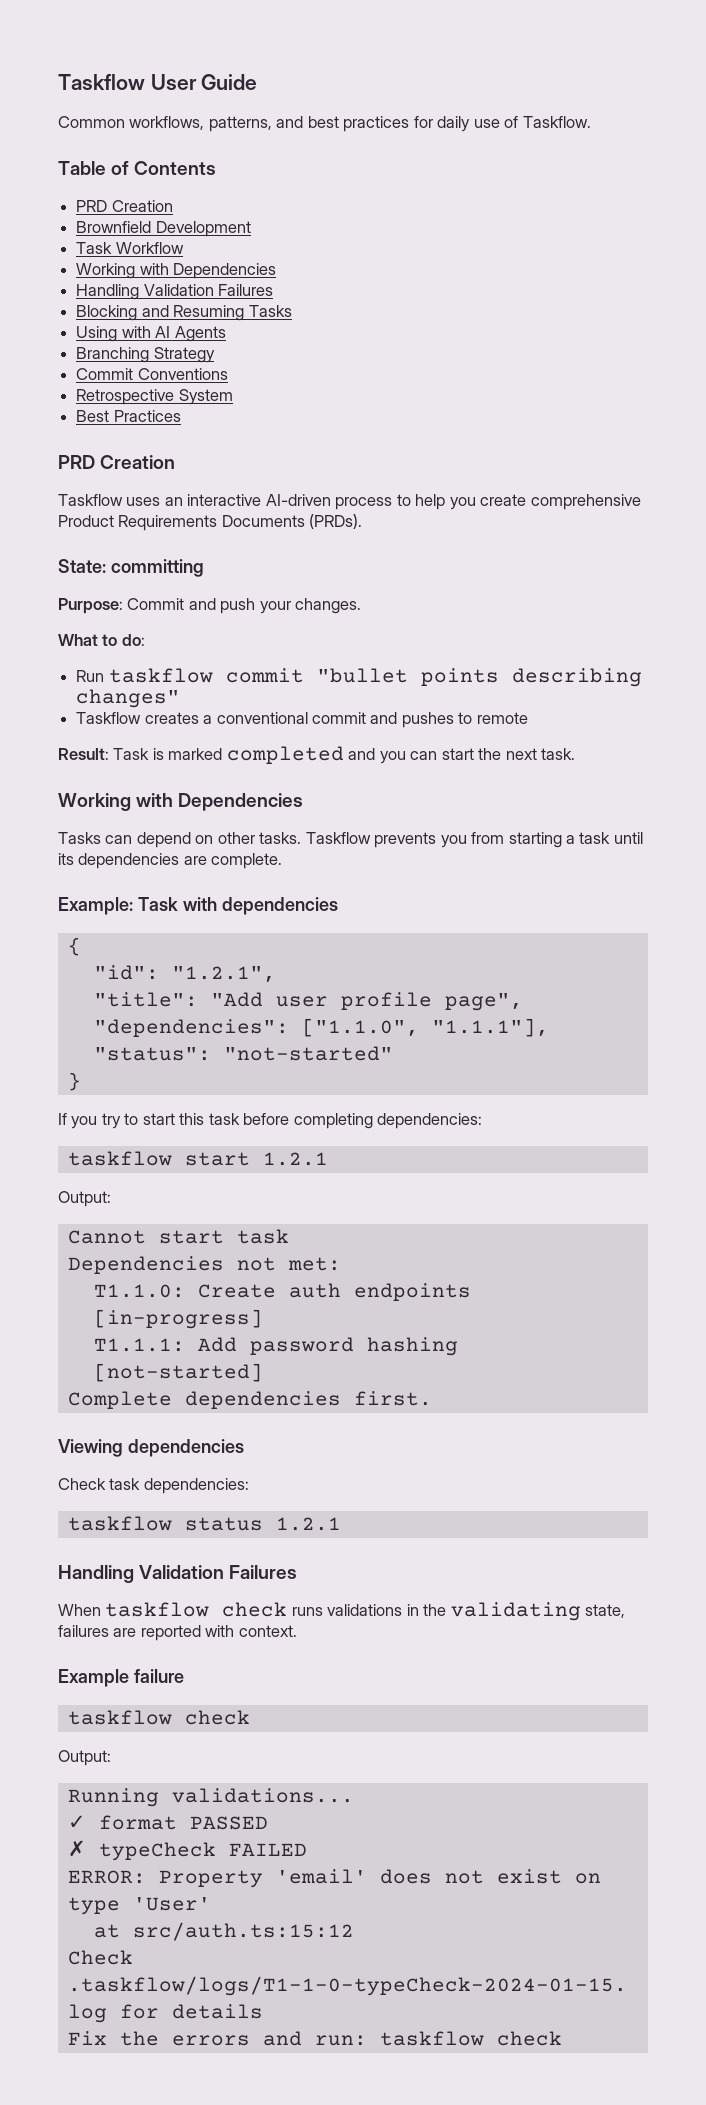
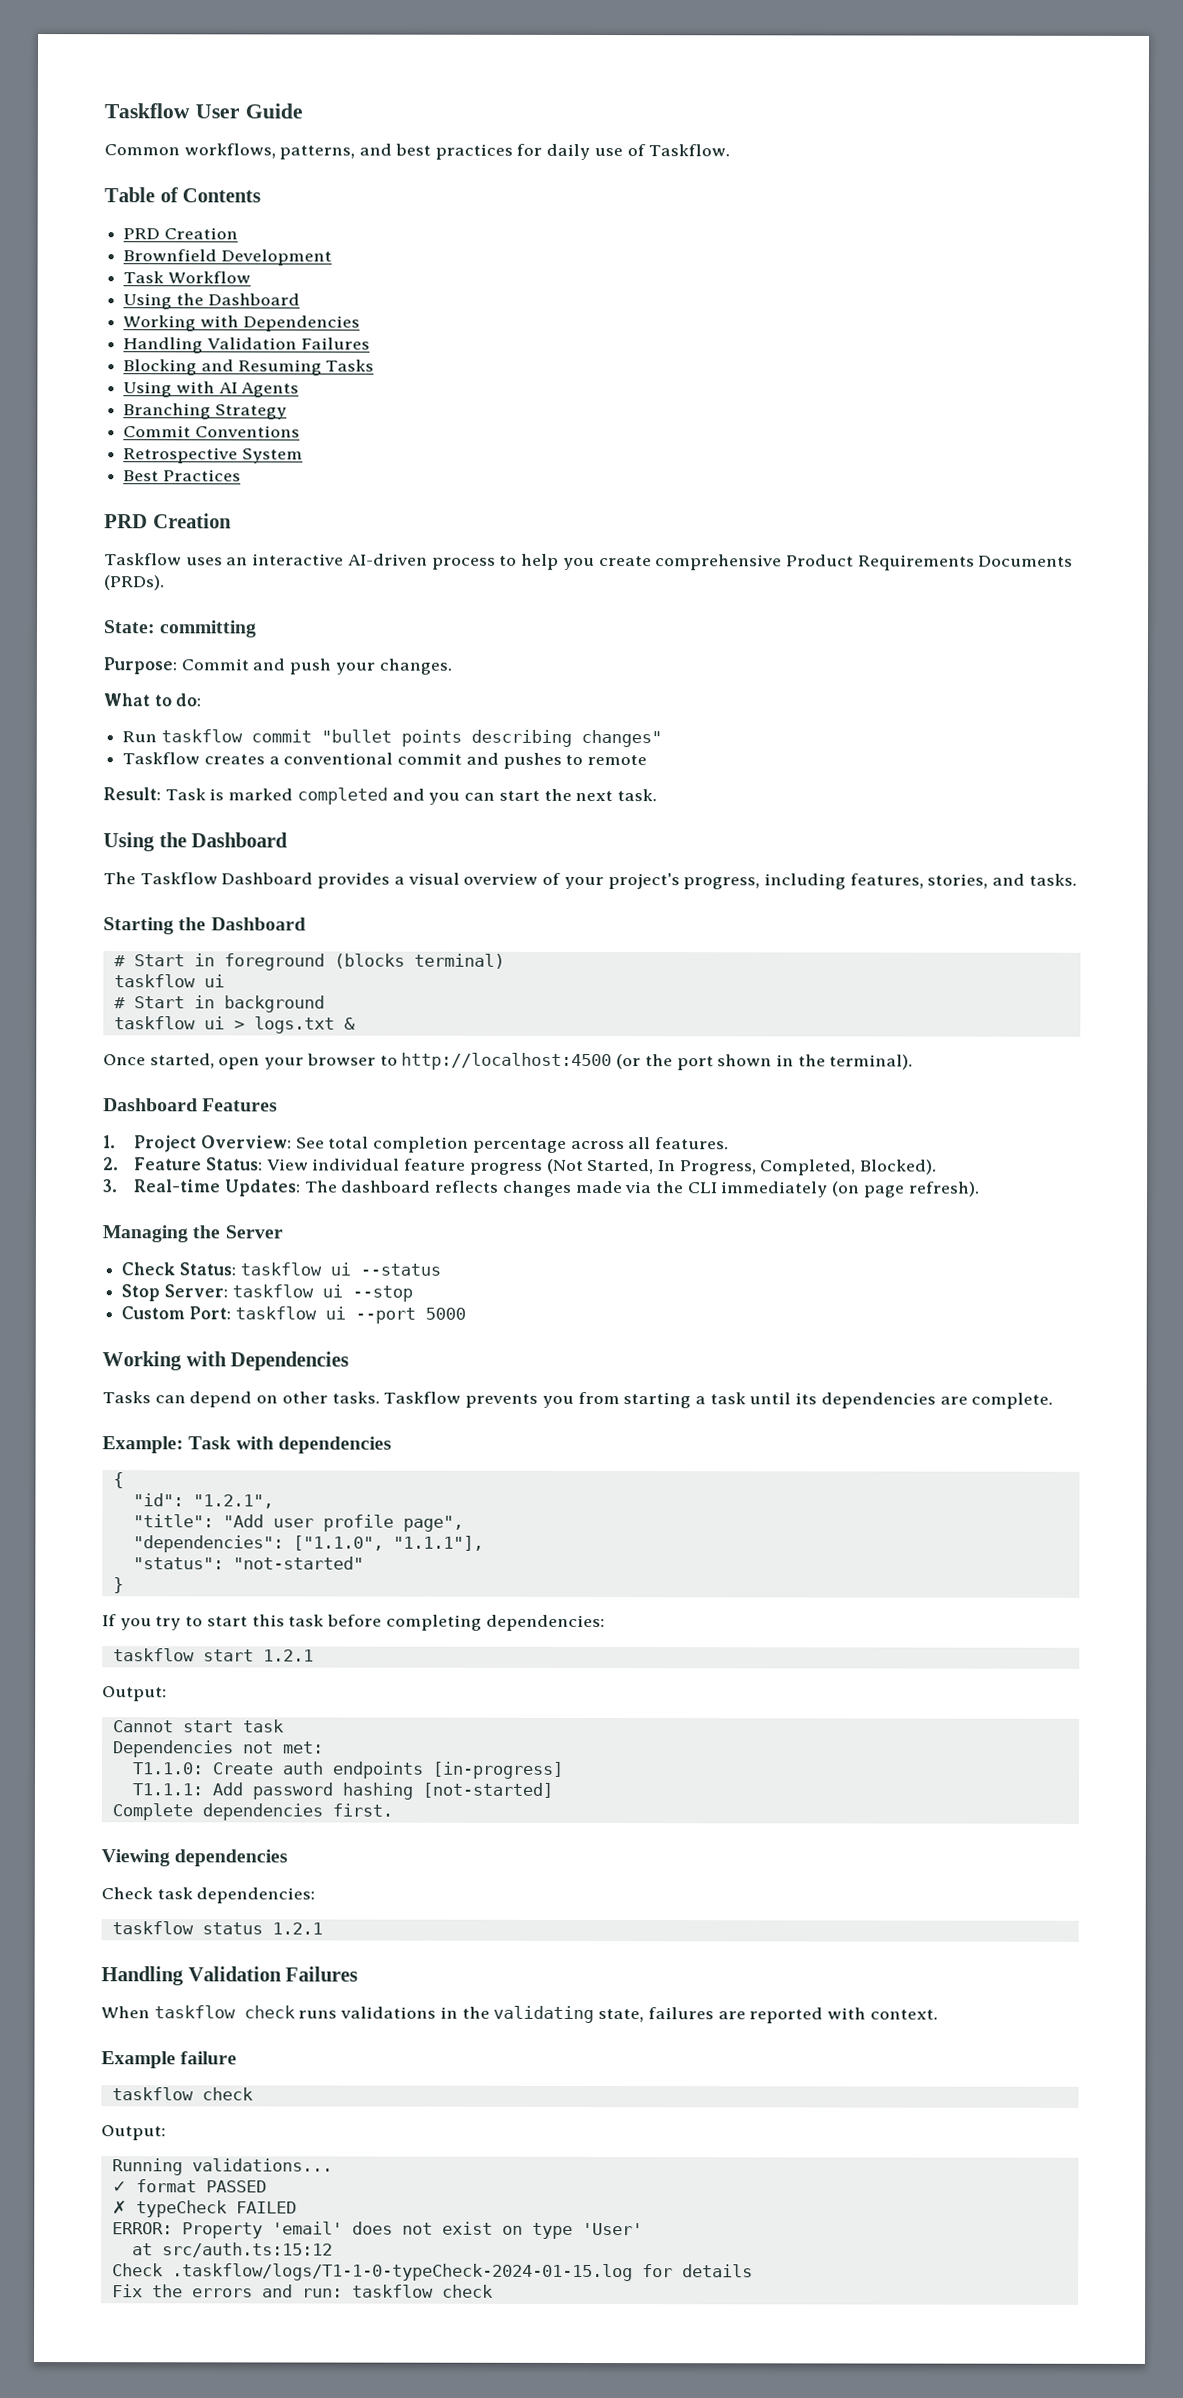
  Task Workflow
+ Using the Dashboard
  Result: Task is marked completed and you can start the next task.
+ Using the Dashboard
+ The Taskflow Dashboard provides a visual overview of your project's progress, including features, stories, and tasks.
+ Starting the Dashboard
+ # Start in foreground (blocks terminal)
+ taskflow ui
+ # Start in background
+ taskflow ui > logs.txt &
+ Once started, open your browser to http://localhost:4500 (or the port shown in the terminal).
+ Dashboard Features
+ 1. Project Overview: See total completion percentage across all features.
+ 2. Feature Status: View individual feature progress (Not Started, In Progress, Completed, Blocked).
+ 3. Real-time Updates: The dashboard reflects changes made via the CLI immediately (on page refresh).
+ Managing the Server
+ Check Status: taskflow ui --status
+ Stop Server: taskflow ui --stop
+ Custom Port: taskflow ui --port 5000

